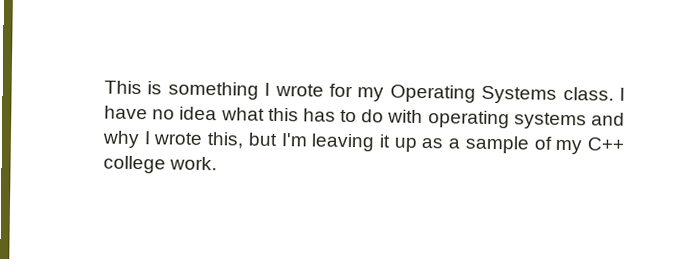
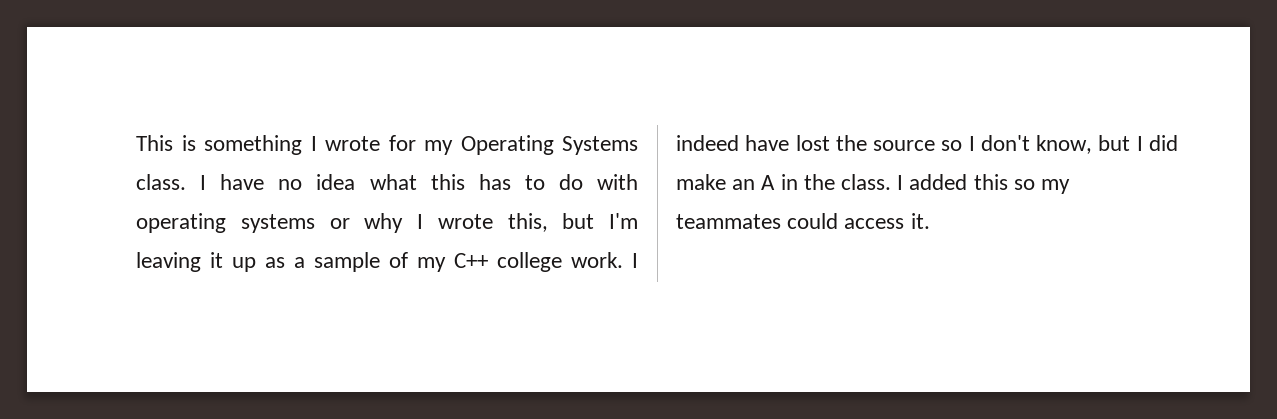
- I have no idea what this has to do with operating systems and why I wrote this, but I'm leaving it up as a sample of my C++ college work.
+ I have no idea what this has to do with operating systems or why I wrote this, but I'm leaving it up as a sample of my C++ college work.
+ I indeed have lost the source so I don't know, but I did make an A in the class. I added this so my teammates could access it.

